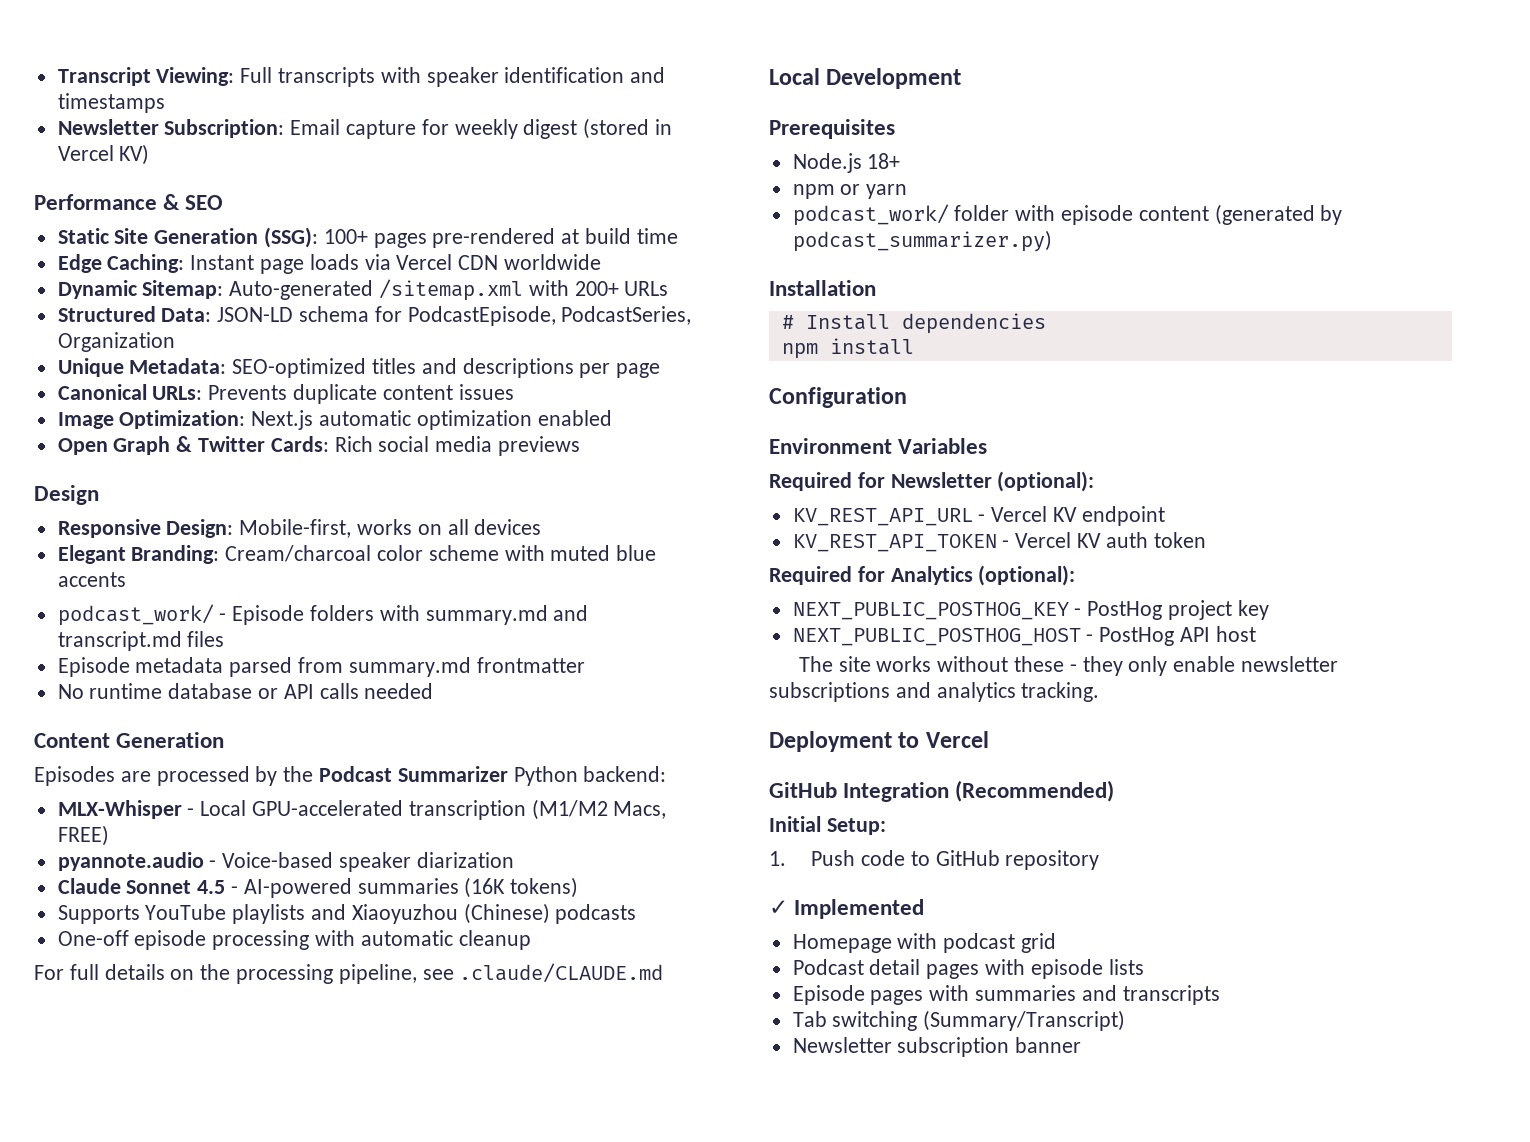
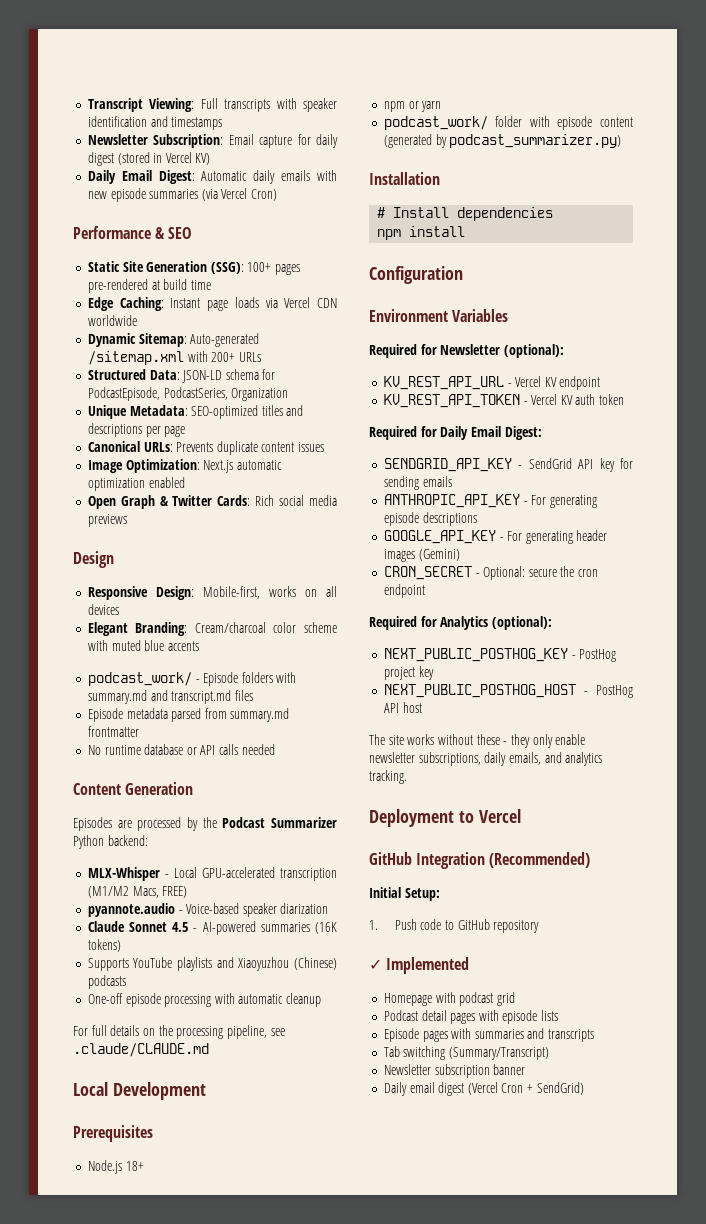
- Newsletter Subscription: Email capture for weekly digest (stored in Vercel KV)
+ Newsletter Subscription: Email capture for daily digest (stored in Vercel KV)
+ Daily Email Digest: Automatic daily emails with new episode summaries (via Vercel Cron)
+ Required for Daily Email Digest:
+ SENDGRID_API_KEY - SendGrid API key for sending emails
+ ANTHROPIC_API_KEY - For generating episode descriptions
+ GOOGLE_API_KEY - For generating header images (Gemini)
+ CRON_SECRET - Optional: secure the cron endpoint
- The site works without these - they only enable newsletter subscriptions and analytics tracking.
+ The site works without these - they only enable newsletter subscriptions, daily emails, and analytics tracking.
+ Daily email digest (Vercel Cron + SendGrid)

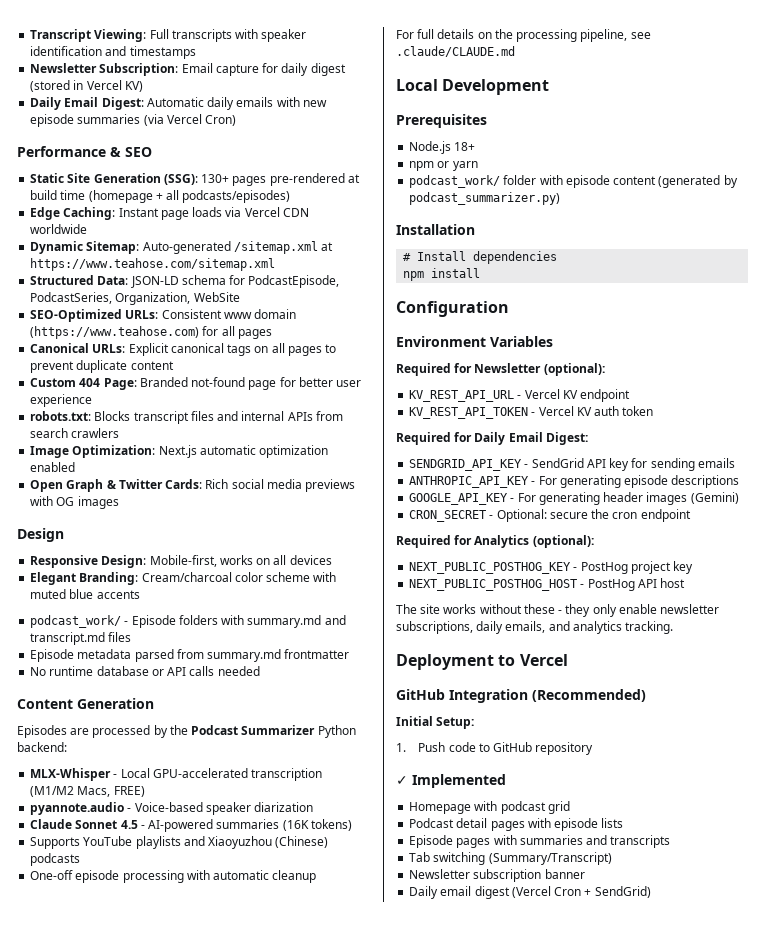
- Static Site Generation (SSG): 100+ pages pre-rendered at build time
+ Static Site Generation (SSG): 130+ pages pre-rendered at build time (homepage + all podcasts/episodes)
- Dynamic Sitemap: Auto-generated /sitemap.xml with 200+ URLs
+ Dynamic Sitemap: Auto-generated /sitemap.xml at https://www.teahose.com/sitemap.xml
- Structured Data: JSON-LD schema for PodcastEpisode, PodcastSeries, Organization
- Unique Metadata: SEO-optimized titles and descriptions per page
- Canonical URLs: Prevents duplicate content issues
+ Structured Data: JSON-LD schema for PodcastEpisode, PodcastSeries, Organization, WebSite
+ SEO-Optimized URLs: Consistent www domain (https://www.teahose.com) for all pages
+ Canonical URLs: Explicit canonical tags on all pages to prevent duplicate content
+ Custom 404 Page: Branded not-found page for better user experience
+ robots.txt: Blocks transcript files and internal APIs from search crawlers
- Open Graph & Twitter Cards: Rich social media previews
+ Open Graph & Twitter Cards: Rich social media previews with OG images

